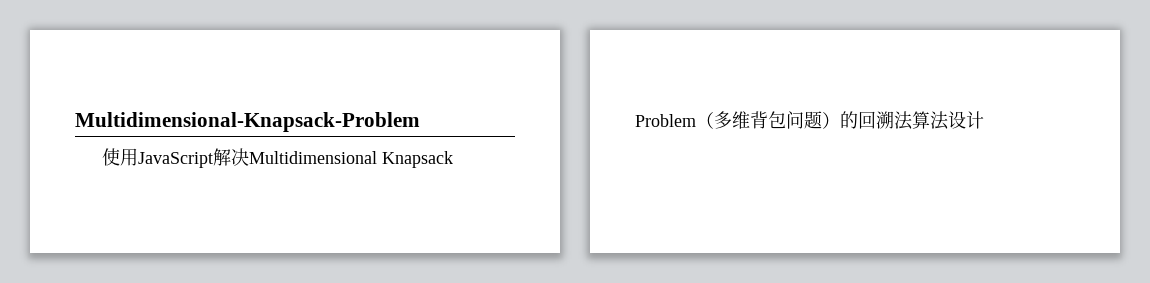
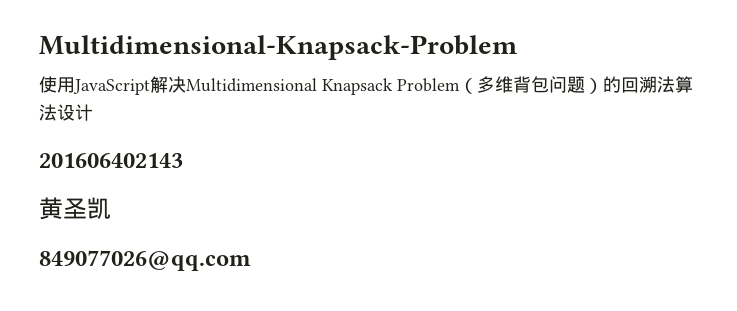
+ 201606402143
+ 黄圣凯
+ 849077026@qq.com

